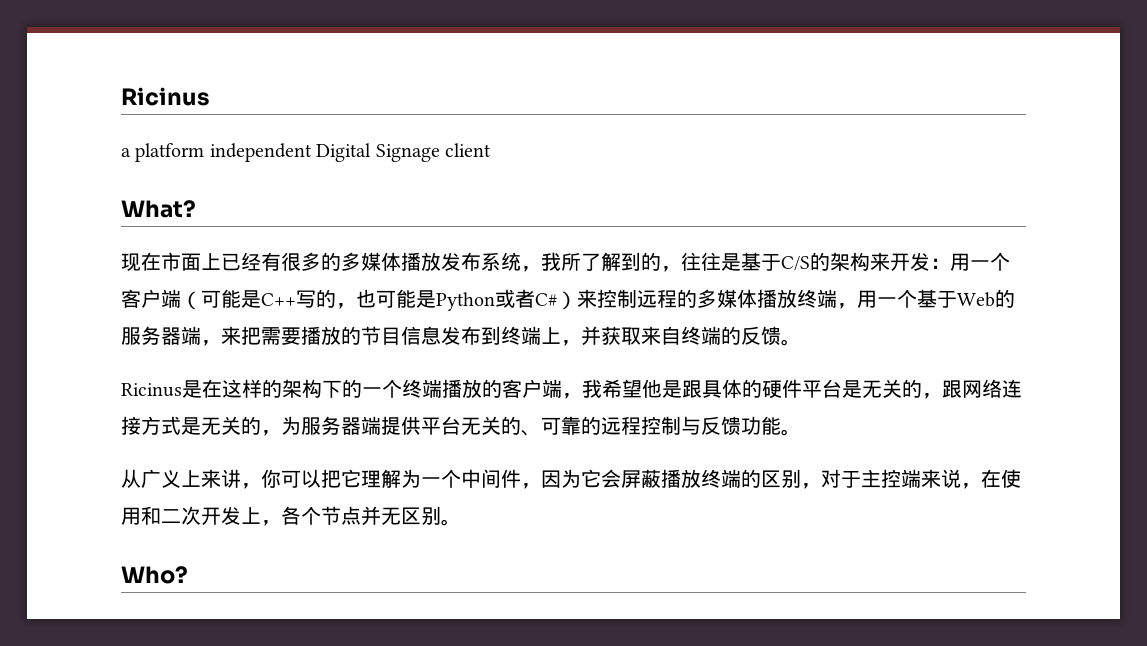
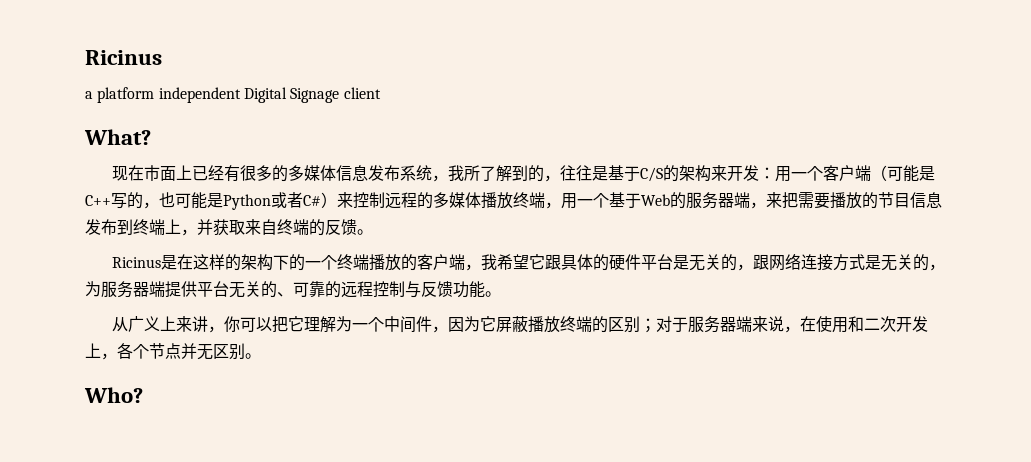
- 现在市面上已经有很多的多媒体播放发布系统，我所了解到的，往往是基于C/S的架构来开发：
+ 现在市面上已经有很多的多媒体信息发布系统，我所了解到的，往往是基于C/S的架构来开发：
- Ricinus是在这样的架构下的一个终端播放的客户端，我希望他是跟具体的硬件平台是无关的，跟网络连接方式是无关的，为服务器端提供平台无关的、可靠的远程控制与反馈功能。
+ Ricinus是在这样的架构下的一个终端播放的客户端，我希望它跟具体的硬件平台是无关的，跟网络连接方式是无关的，为服务器端提供平台无关的、可靠的远程控制与反馈功能。
- 从广义上来讲，你可以把它理解为一个中间件，因为它会屏蔽播放终端的区别，对于主控端来说，在使用和二次开发上，各个节点并无区别。
+ 从广义上来讲，你可以把它理解为一个中间件，因为它屏蔽播放终端的区别；对于服务器端来说，在使用和二次开发上，各个节点并无区别。

